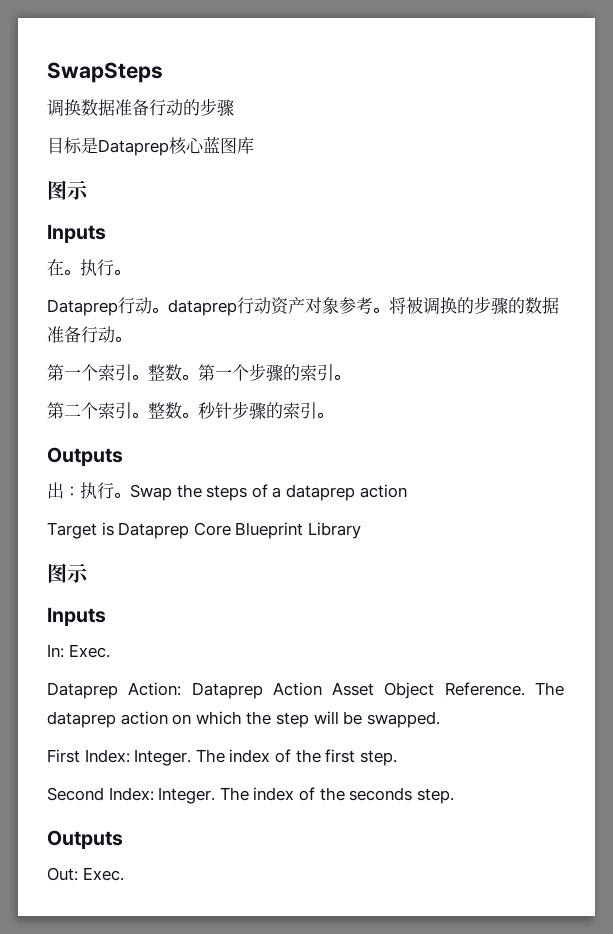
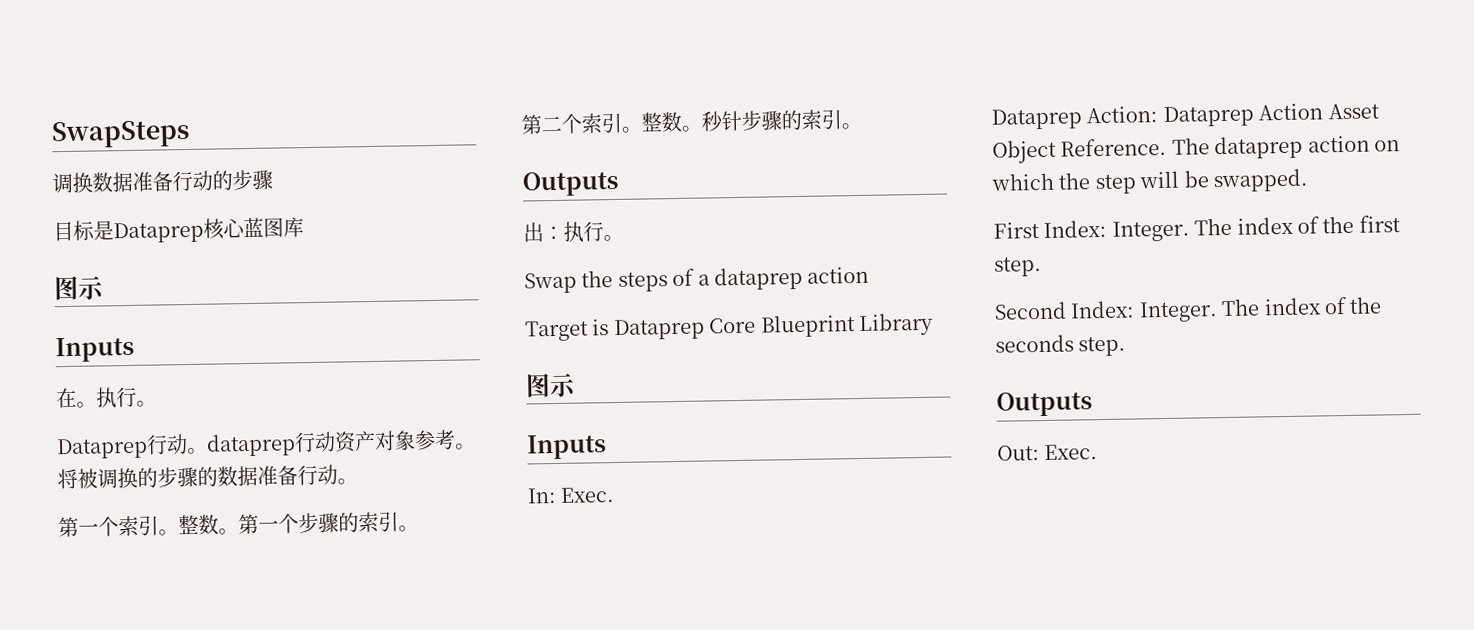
- 出：执行。Swap the steps of a dataprep action
+ 出：执行。
+ Swap the steps of a dataprep action

